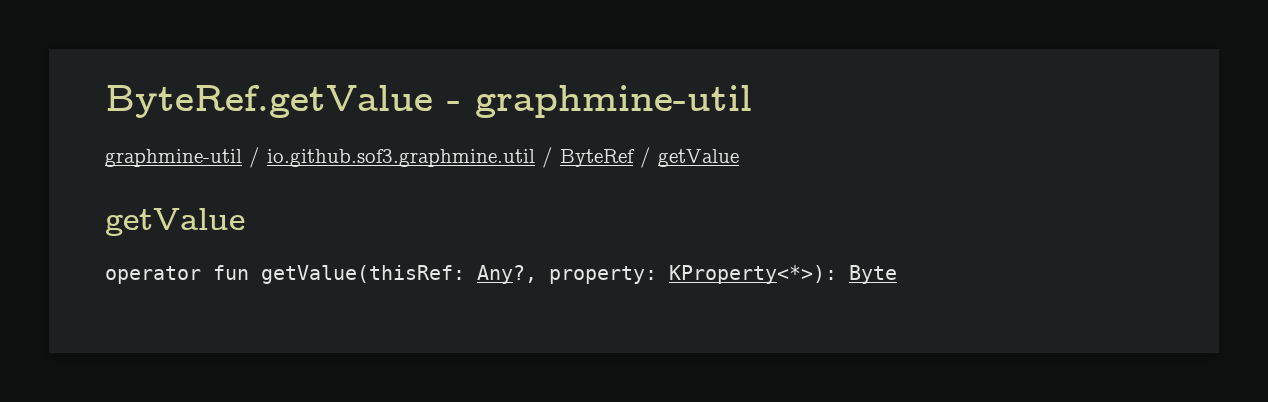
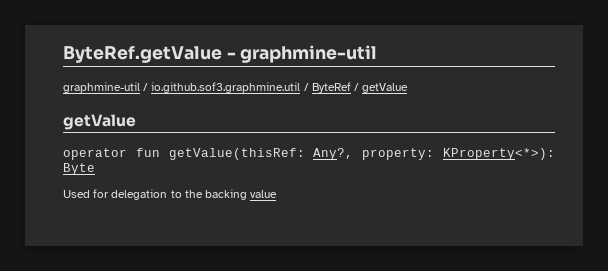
+ Used for delegation to the backing value

